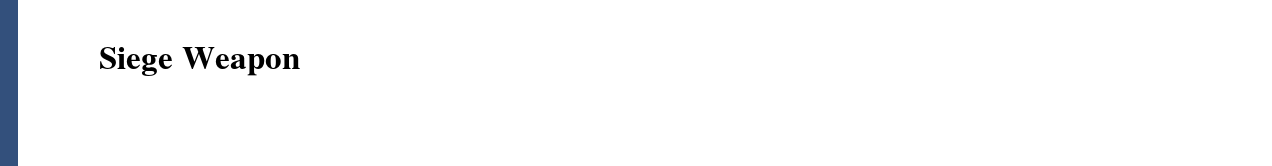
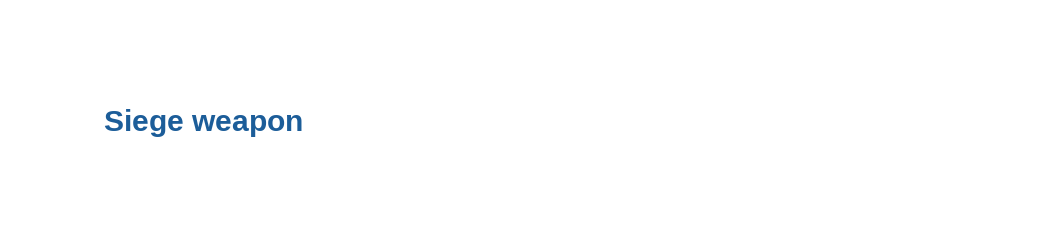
- Siege Weapon
+ Siege weapon

